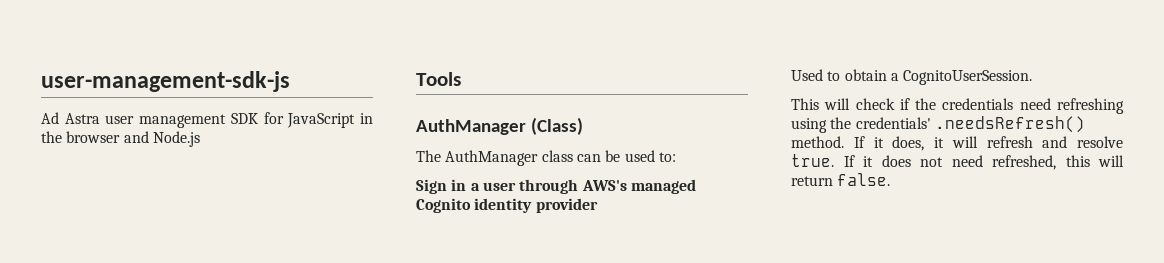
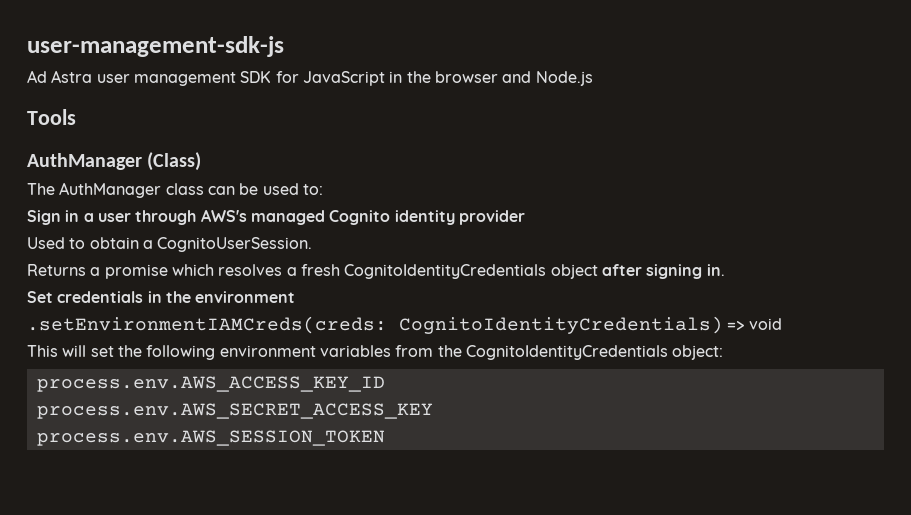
- This will check if the credentials need refreshing using the credentials' .needsRefresh() method. If it does, it will refresh and resolve true. If it does not need refreshed, this will return false.
+ Returns a promise which resolves a fresh CognitoIdentityCredentials object after signing in.
+ Set credentials in the environment
+ .setEnvironmentIAMCreds(creds: CognitoIdentityCredentials) => void
+ This will set the following environment variables from the CognitoIdentityCredentials object:
+ process.env.AWS_ACCESS_KEY_ID
+ process.env.AWS_SECRET_ACCESS_KEY
+ process.env.AWS_SESSION_TOKEN

